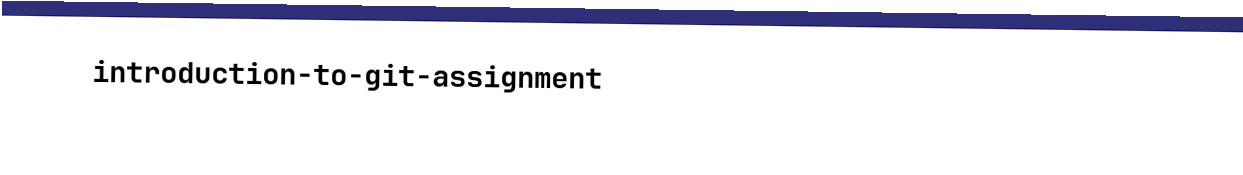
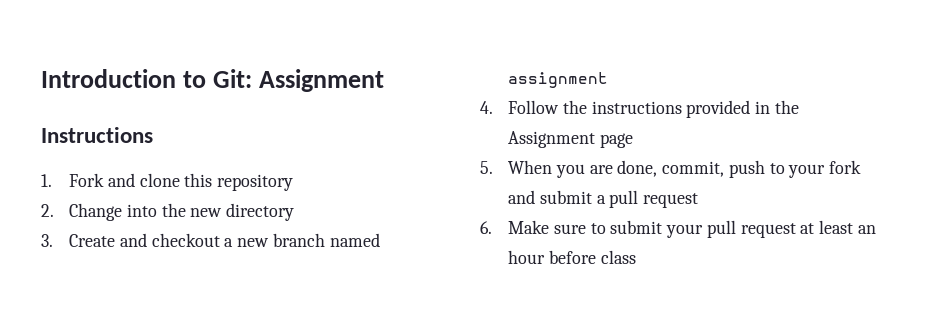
- introduction-to-git-assignment
+ Introduction to Git: Assignment
+ Instructions
+ 1. Fork and clone this repository
+ 2. Change into the new directory
+ 3. Create and checkout a new branch named assignment
+ 4. Follow the instructions provided in the Assignment page
+ 5. When you are done, commit, push to your fork and submit a pull request
+ 6. Make sure to submit your pull request at least an hour before class

